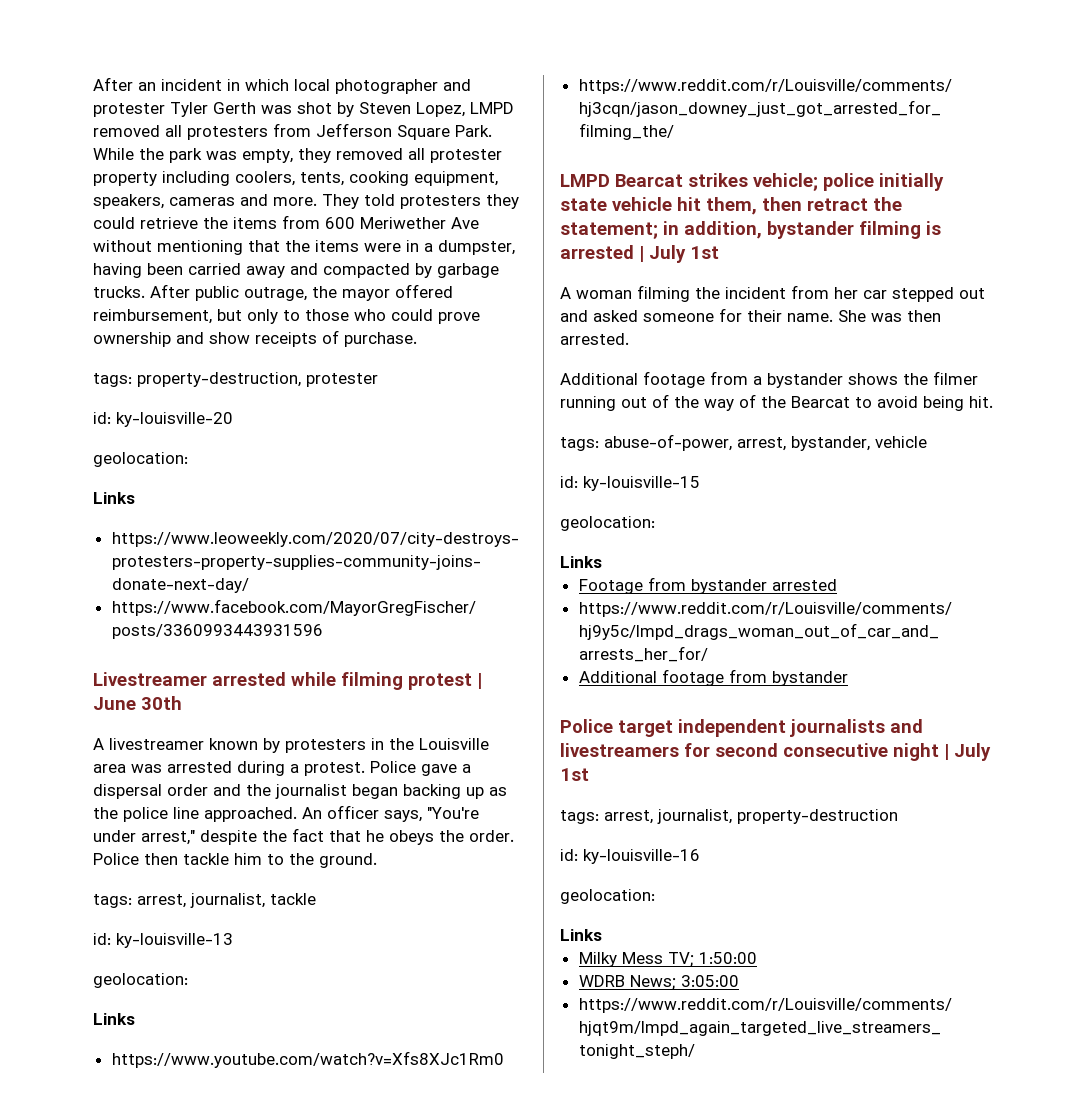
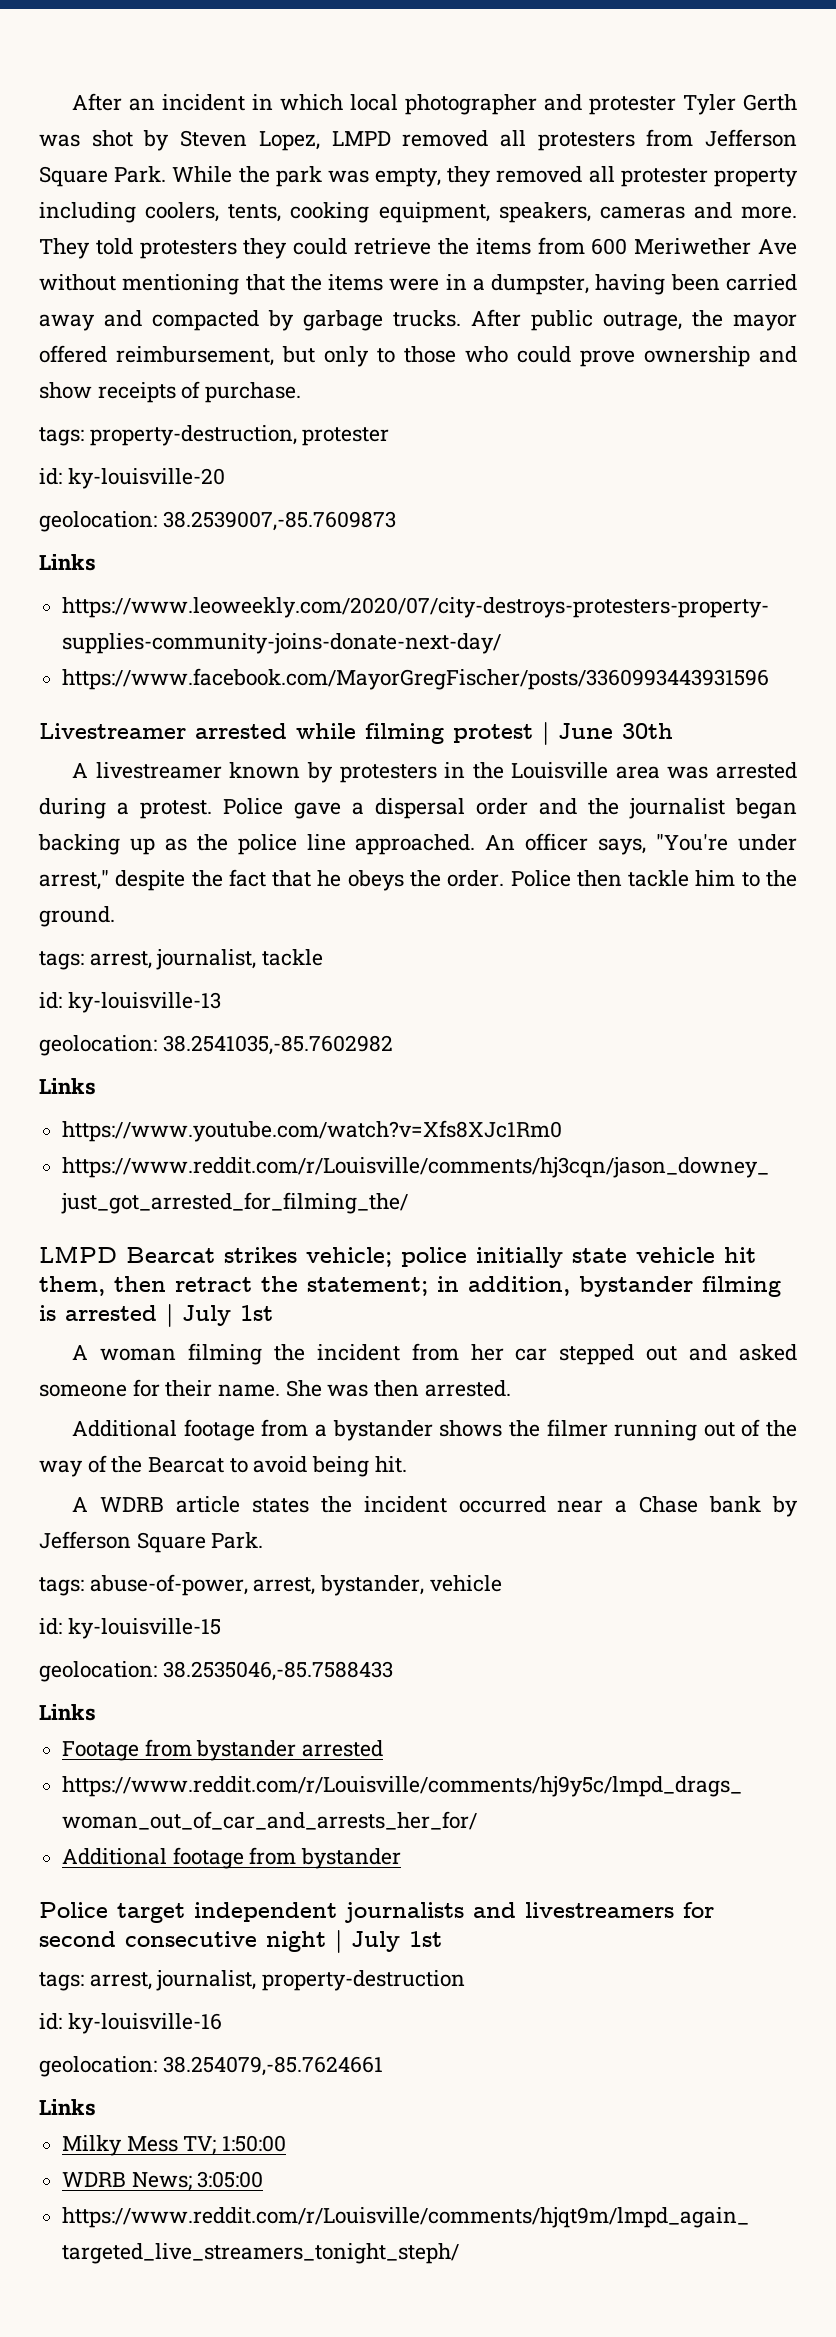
  id: ky-louisville-20
- geolocation:
+ geolocation: 38.2539007,-85.7609873
  id: ky-louisville-13
- geolocation:
+ geolocation: 38.2541035,-85.7602982
+ A WDRB article states the incident occurred near a Chase bank by Jefferson Square Park.
  id: ky-louisville-15
- geolocation:
+ geolocation: 38.2535046,-85.7588433
  id: ky-louisville-16
- geolocation:
+ geolocation: 38.254079,-85.7624661

